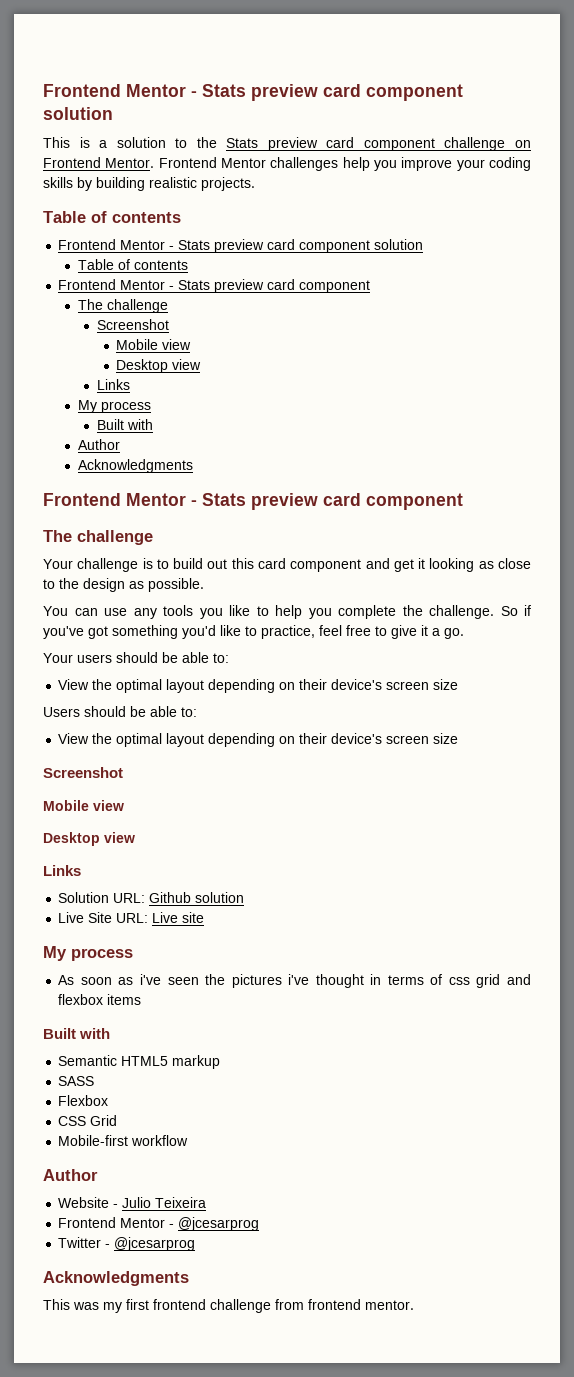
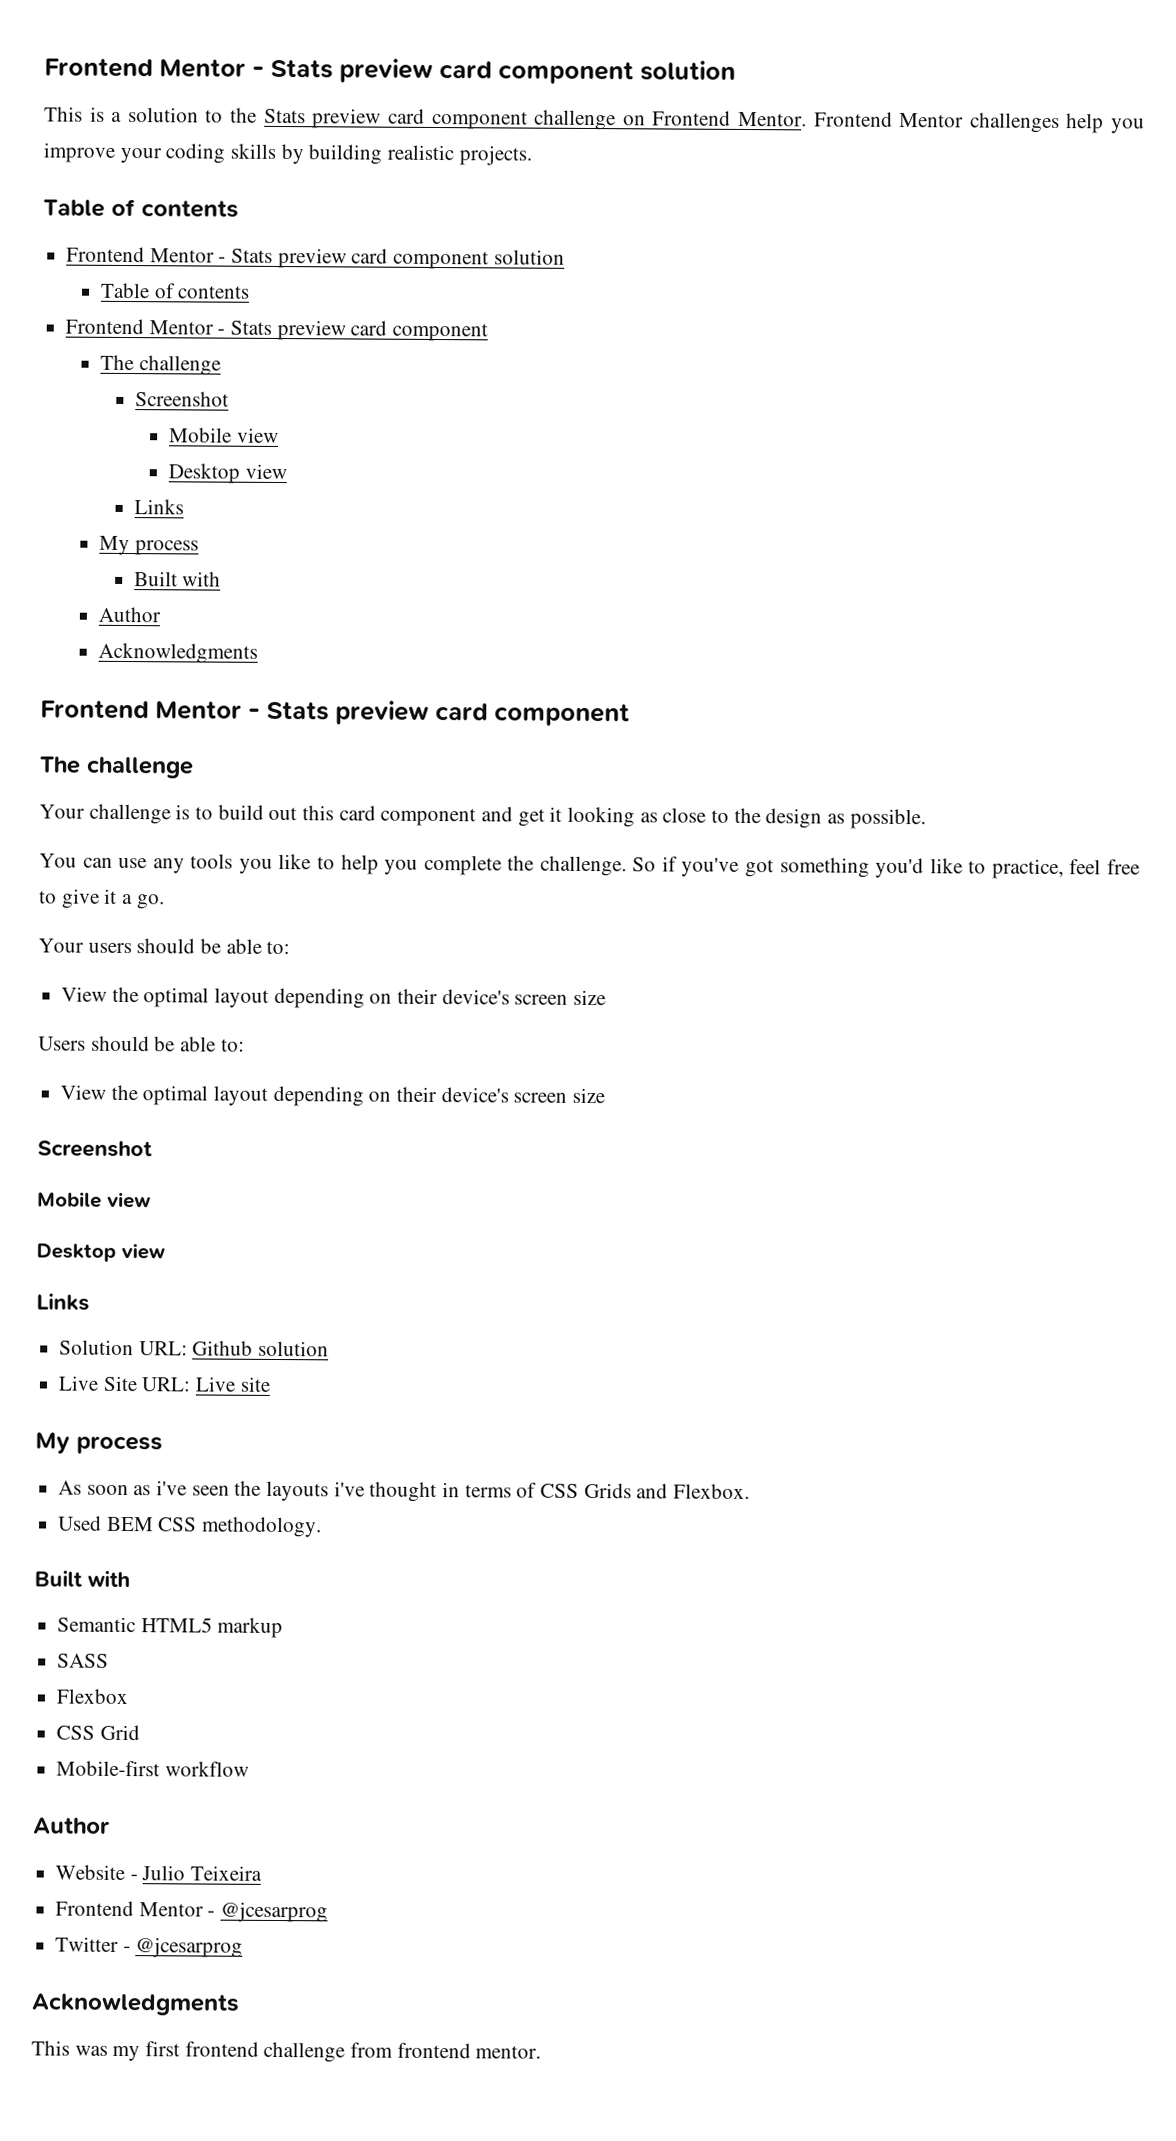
- As soon as i've seen the pictures i've thought in terms of css grid and flexbox items
+ As soon as i've seen the layouts i've thought in terms of CSS Grids and Flexbox.
+ Used BEM CSS methodology.

